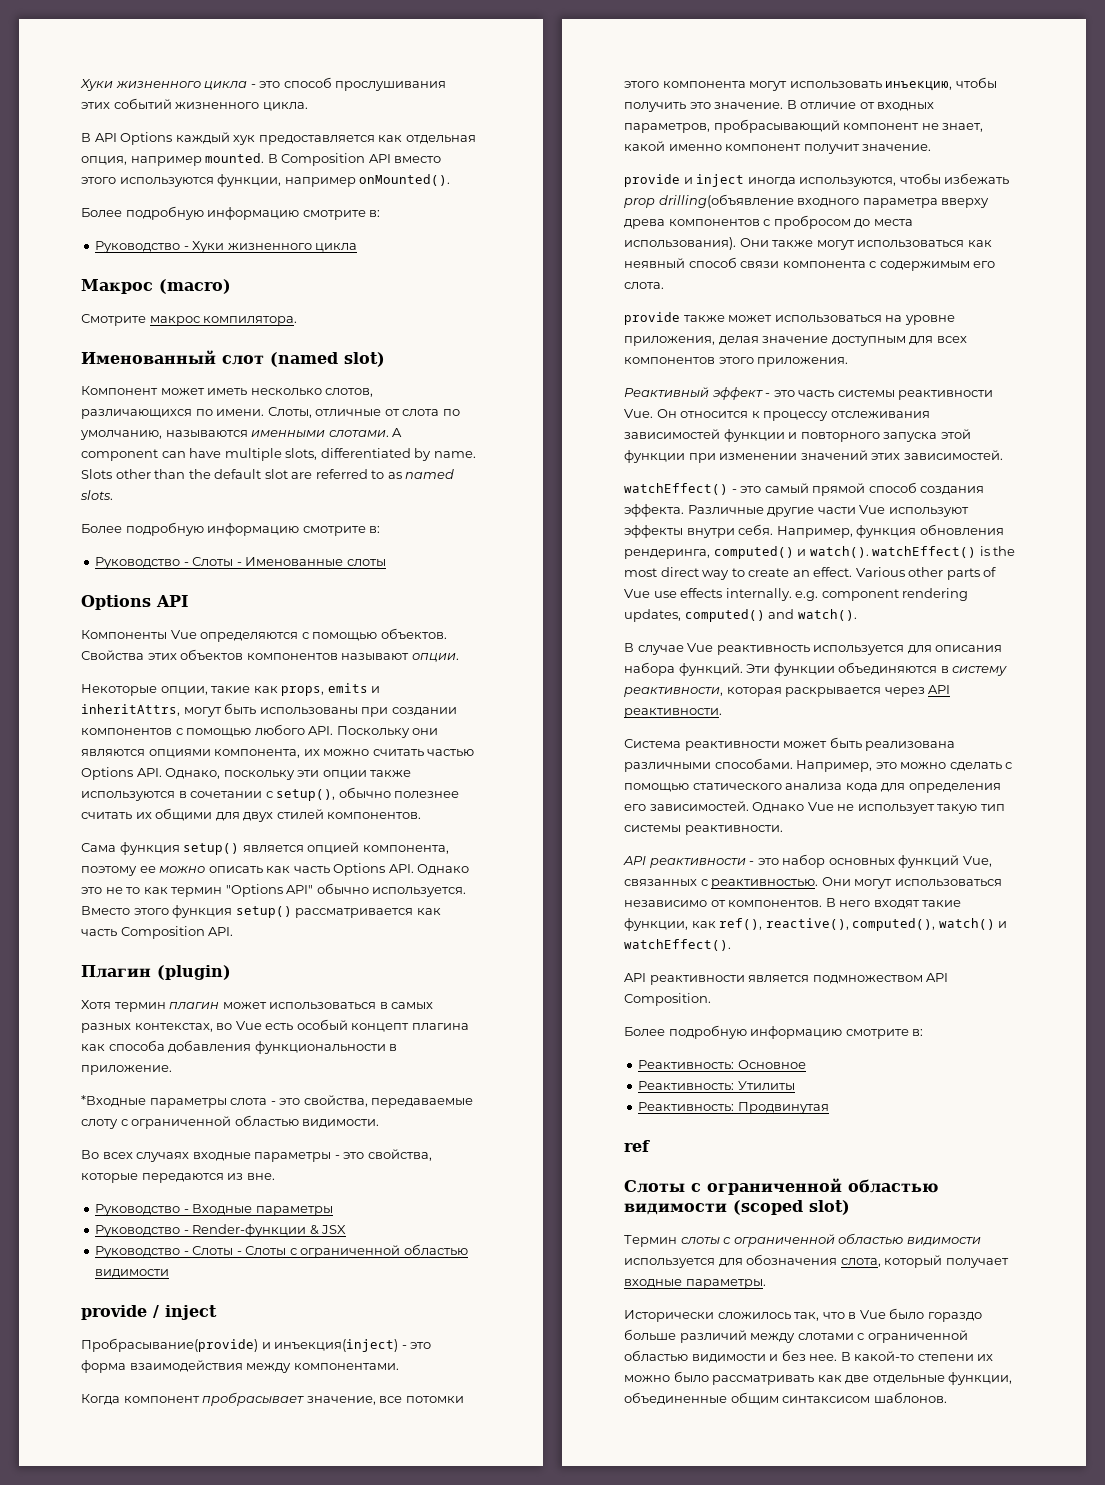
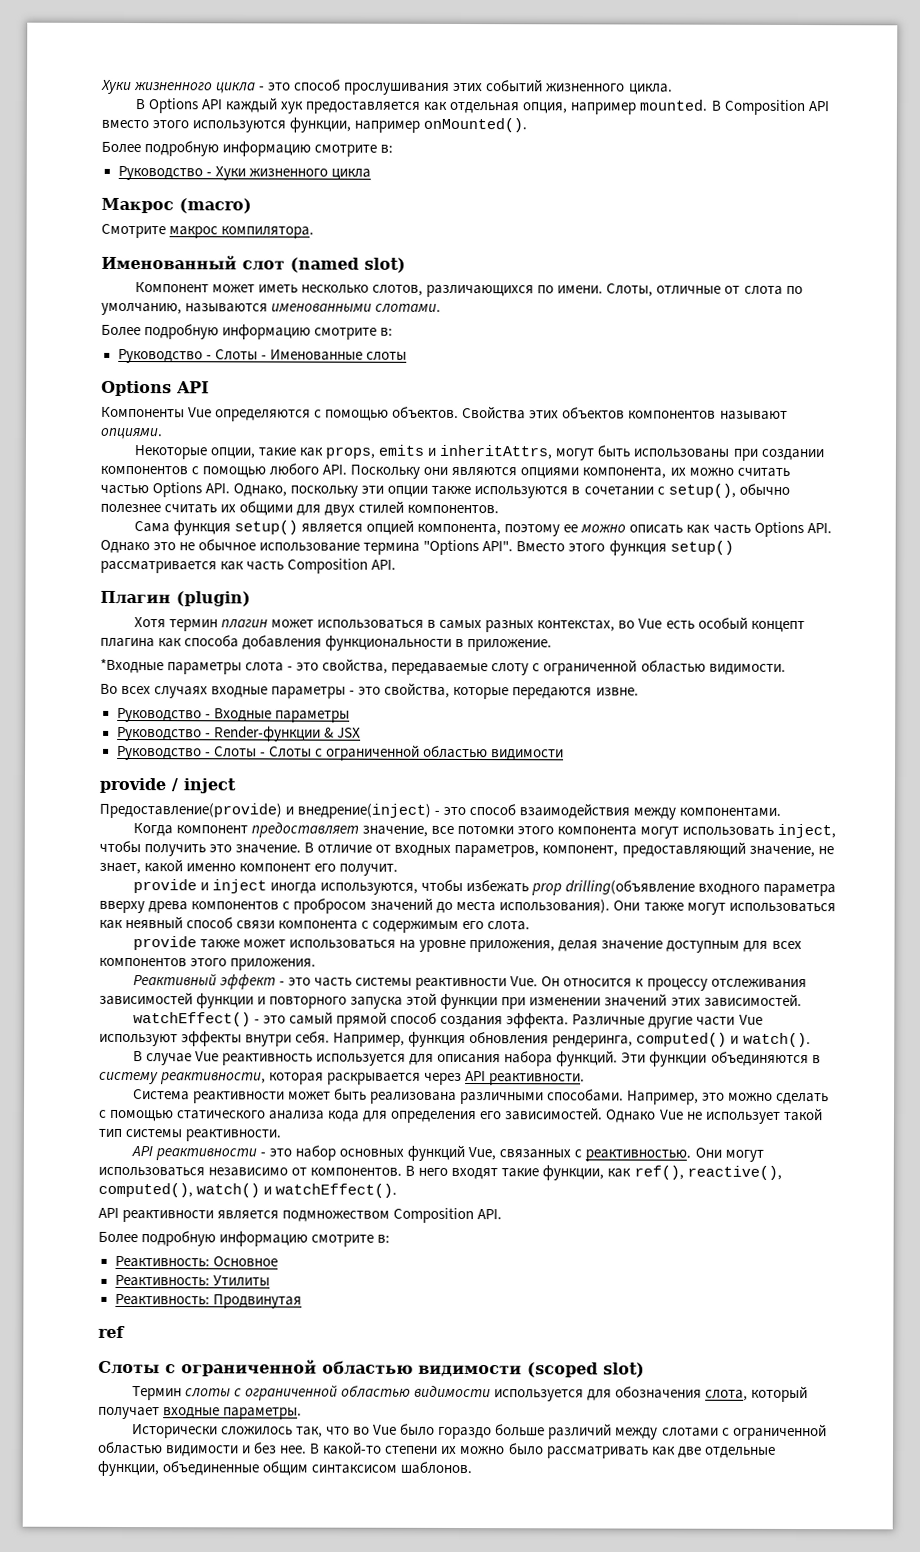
- В API Options каждый хук предоставляется как отдельная опция, например mounted.
+ В Options API каждый хук предоставляется как отдельная опция, например mounted.
- Слоты, отличные от слота по умолчанию, называются именными слотами. A component can have multiple slots, differentiated by name. Slots other than the default slot are referred to as named slots.
+ Слоты, отличные от слота по умолчанию, называются именованными слотами.
- Свойства этих объектов компонентов называют опции.
+ Свойства этих объектов компонентов называют опциями.
- Сама функция setup() является опцией компонента, поэтому ее можно описать как часть Options API. Однако это не то как термин "Options API" обычно используется.
+ Сама функция setup() является опцией компонента, поэтому ее можно описать как часть Options API. Однако это не обычное использование термина "Options API".
- Во всех случаях входные параметры - это свойства, которые передаются из вне.
+ Во всех случаях входные параметры - это свойства, которые передаются извне.
- Пробрасывание(provide) и инъекция(inject) - это форма взаимодействия между компонентами.
+ Предоставление(provide) и внедрение(inject) - это способ взаимодействия между компонентами.
- Когда компонент пробрасывает значение, все потомки этого компонента могут использовать инъекцию, чтобы получить это значение.
+ Когда компонент предоставляет значение, все потомки этого компонента могут использовать inject, чтобы получить это значение.
- В отличие от входных параметров, пробрасывающий компонент не знает, какой именно компонент получит значение.
+ В отличие от входных параметров, компонент, предоставляющий значение, не знает, какой именно компонент его получит.
- provide и inject иногда используются, чтобы избежать prop drilling(объявление входного параметра вверху древа компонентов с пробросом до места использования).
+ provide и inject иногда используются, чтобы избежать prop drilling(объявление входного параметра вверху древа компонентов с пробросом значений до места использования).
- Например, функция обновления рендеринга, computed() и watch(). watchEffect() is the most direct way to create an effect. Various other parts of Vue use effects internally. e.g. component rendering updates, computed() and watch().
+ Например, функция обновления рендеринга, computed() и watch().
- Однако Vue не использует такую тип системы реактивности.
+ Однако Vue не использует такой тип системы реактивности.
- API реактивности является подмножеством API Composition.
+ API реактивности является подмножеством Composition API.
- Исторически сложилось так, что в Vue было гораздо больше различий между слотами с ограниченной областью видимости и без нее.
+ Исторически сложилось так, что во Vue было гораздо больше различий между слотами с ограниченной областью видимости и без нее.

